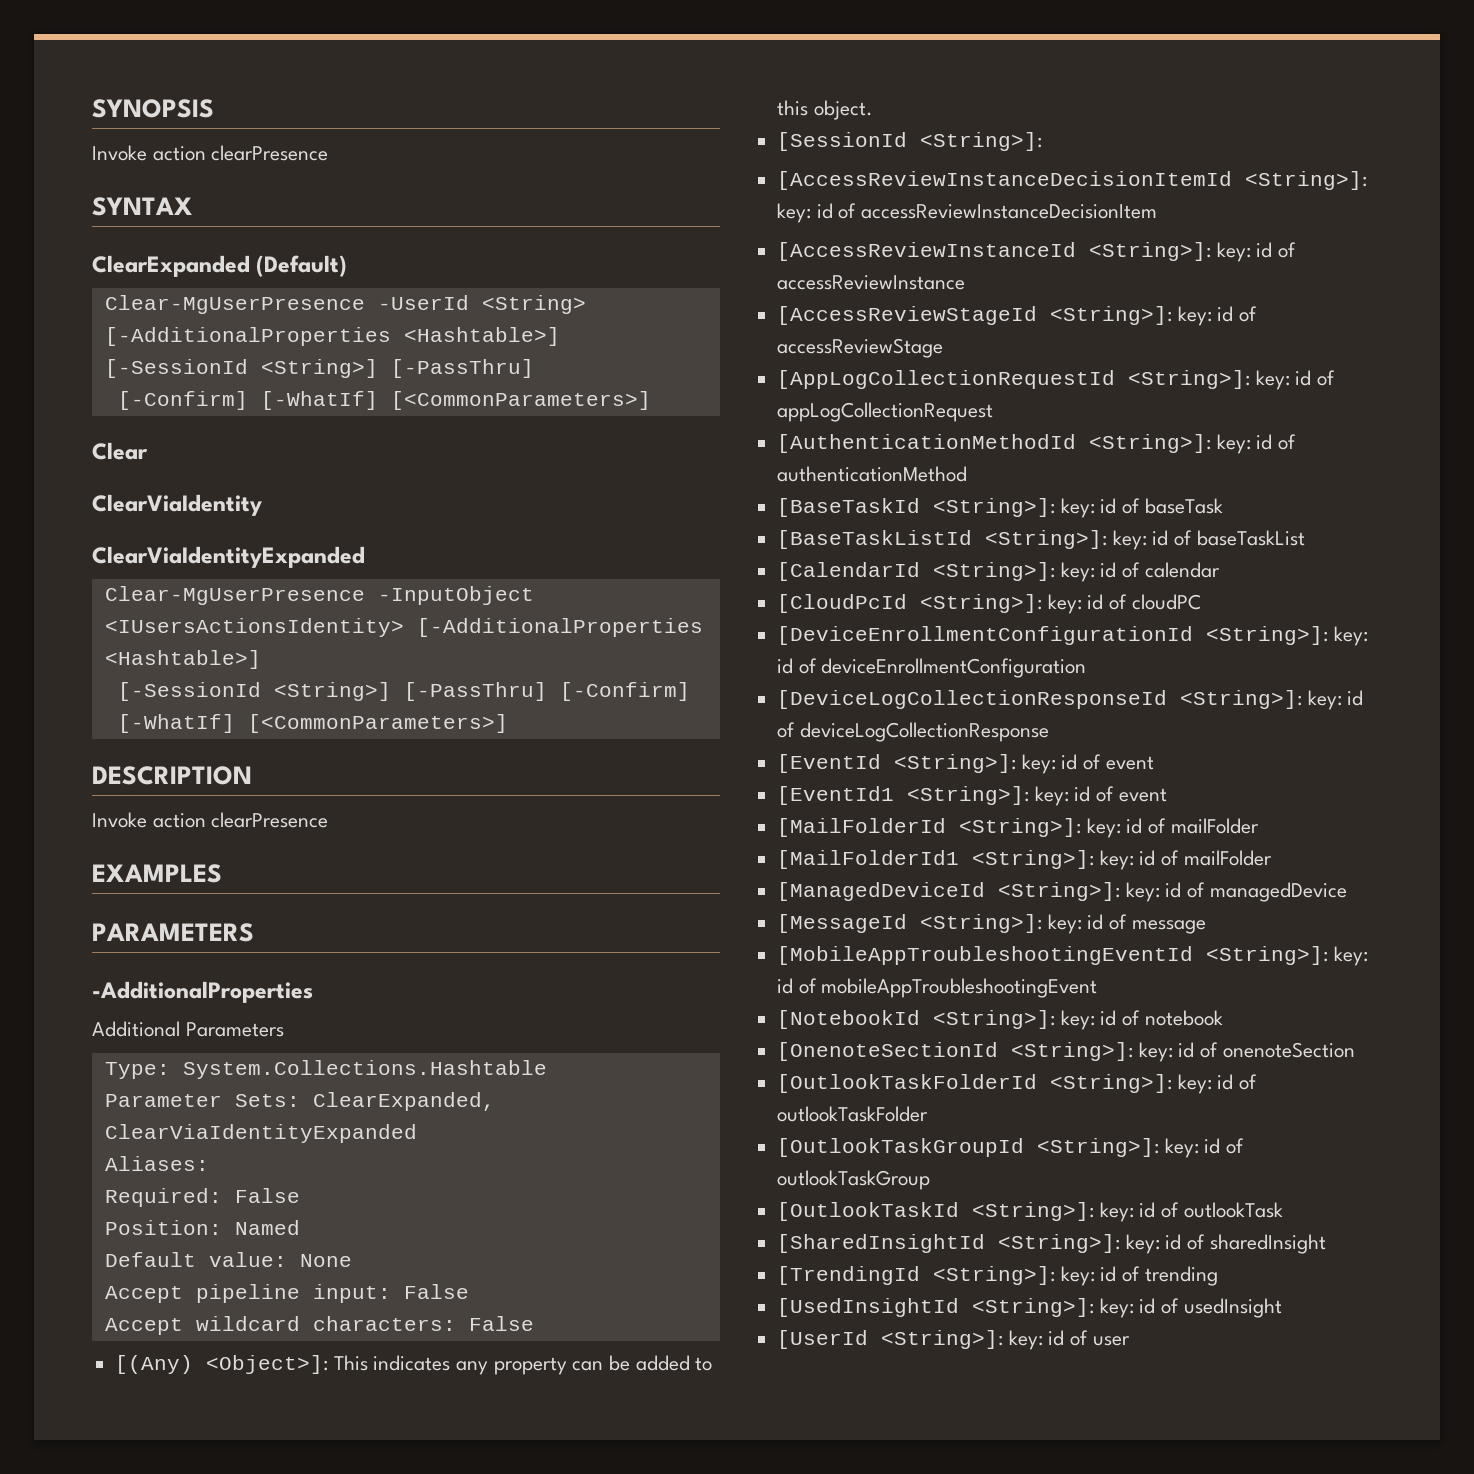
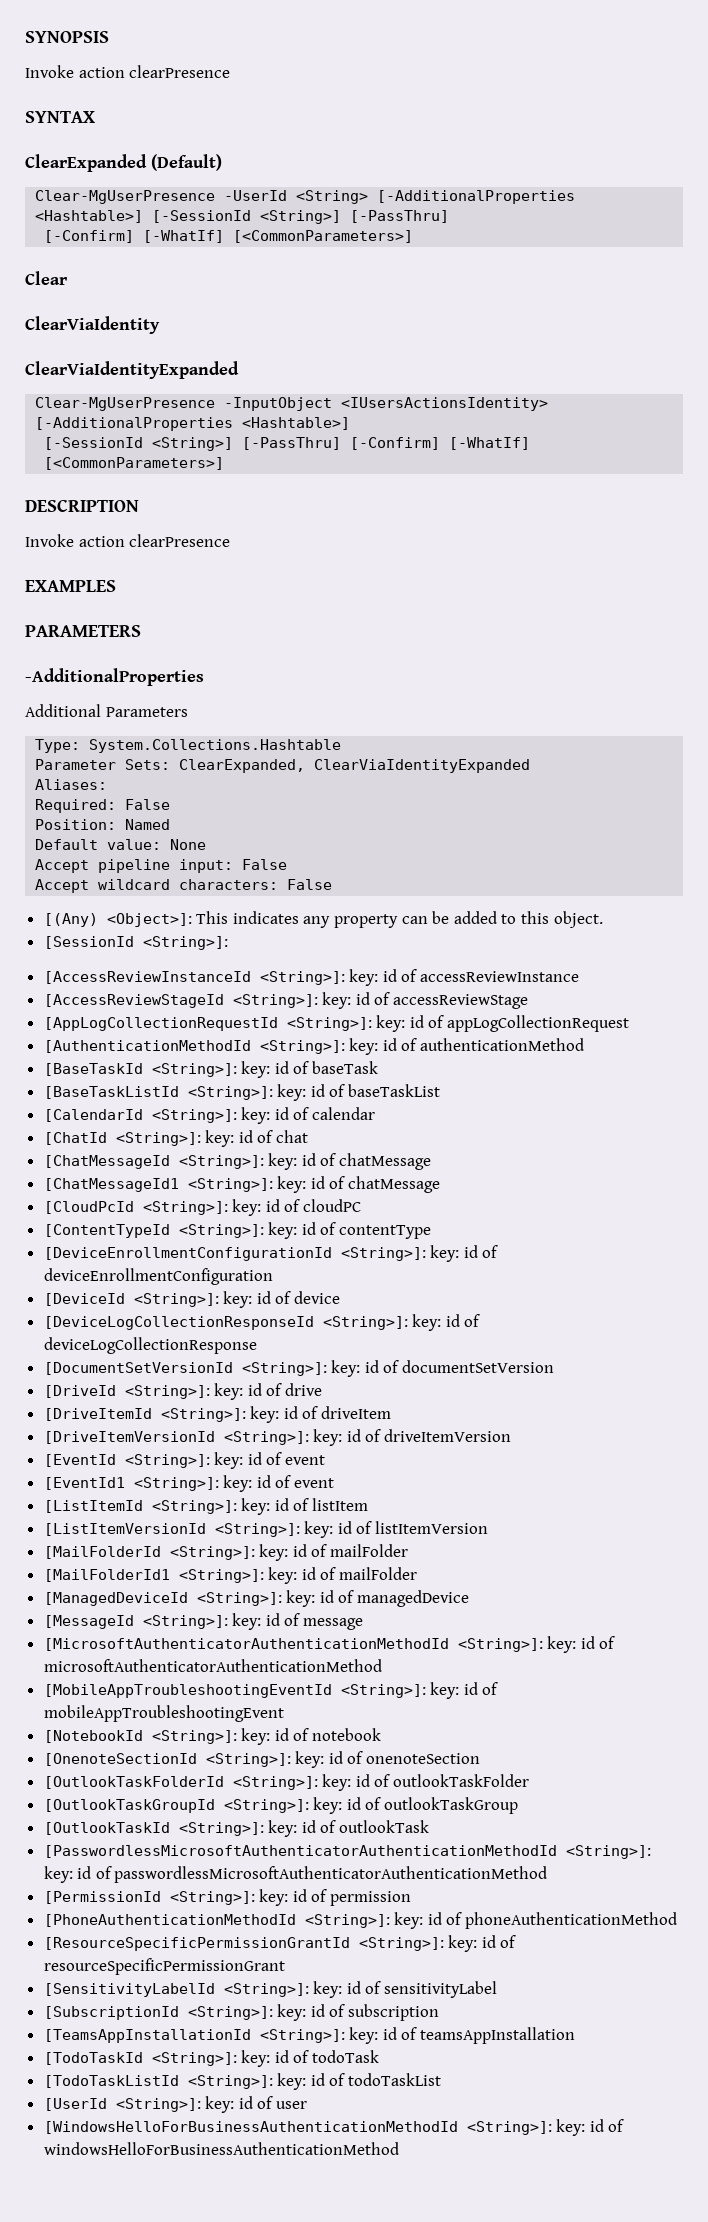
- [AccessReviewInstanceDecisionItemId <String>]: key: id of accessReviewInstanceDecisionItem
+ [ChatId <String>]: key: id of chat
+ [ChatMessageId <String>]: key: id of chatMessage
+ [ChatMessageId1 <String>]: key: id of chatMessage
+ [ContentTypeId <String>]: key: id of contentType
+ [DeviceId <String>]: key: id of device
+ [DocumentSetVersionId <String>]: key: id of documentSetVersion
+ [DriveId <String>]: key: id of drive
+ [DriveItemId <String>]: key: id of driveItem
+ [DriveItemVersionId <String>]: key: id of driveItemVersion
+ [ListItemId <String>]: key: id of listItem
+ [ListItemVersionId <String>]: key: id of listItemVersion
+ [MicrosoftAuthenticatorAuthenticationMethodId <String>]: key: id of microsoftAuthenticatorAuthenticationMethod
- [SharedInsightId <String>]: key: id of sharedInsight
- [TrendingId <String>]: key: id of trending
- [UsedInsightId <String>]: key: id of usedInsight
+ [PasswordlessMicrosoftAuthenticatorAuthenticationMethodId <String>]: key: id of passwordlessMicrosoftAuthenticatorAuthenticationMethod
+ [PermissionId <String>]: key: id of permission
+ [PhoneAuthenticationMethodId <String>]: key: id of phoneAuthenticationMethod
+ [ResourceSpecificPermissionGrantId <String>]: key: id of resourceSpecificPermissionGrant
+ [SensitivityLabelId <String>]: key: id of sensitivityLabel
+ [SubscriptionId <String>]: key: id of subscription
+ [TeamsAppInstallationId <String>]: key: id of teamsAppInstallation
+ [TodoTaskId <String>]: key: id of todoTask
+ [TodoTaskListId <String>]: key: id of todoTaskList
+ [WindowsHelloForBusinessAuthenticationMethodId <String>]: key: id of windowsHelloForBusinessAuthenticationMethod

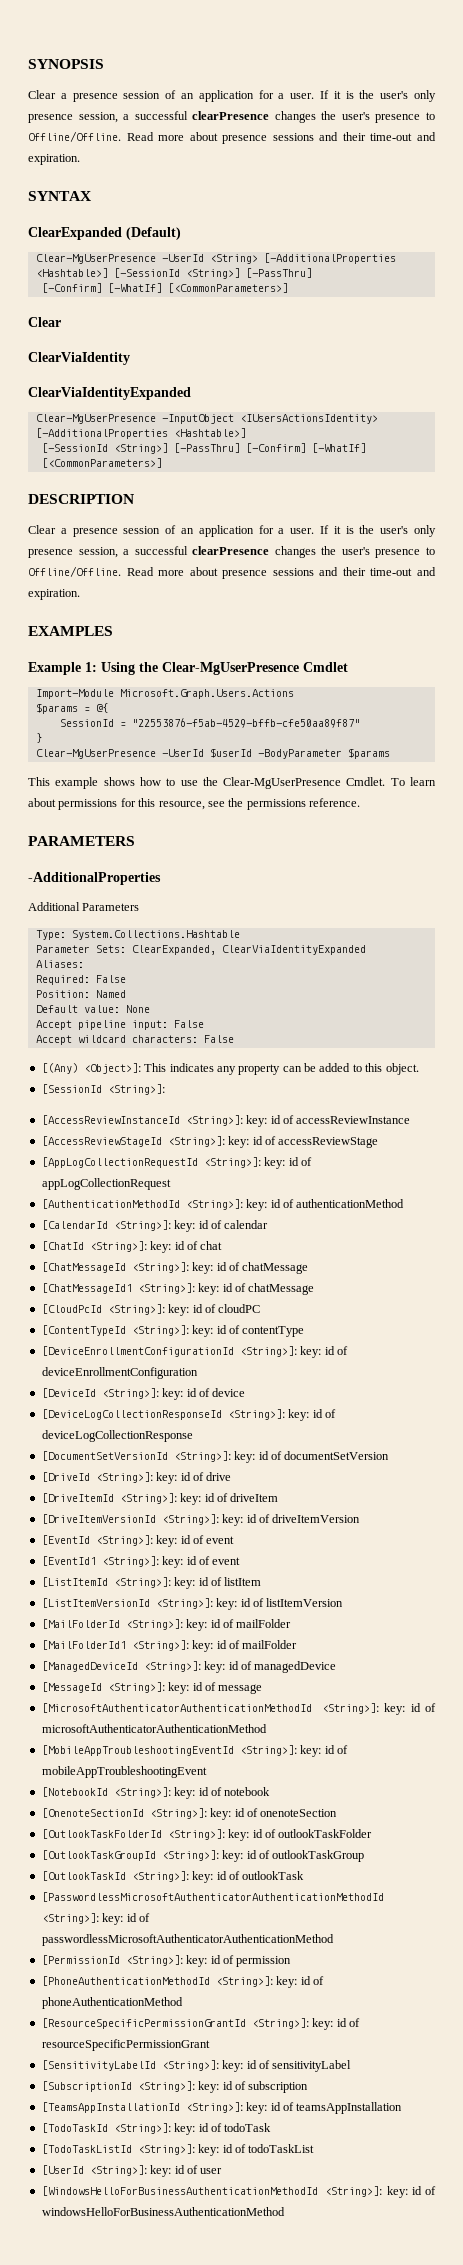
  SYNOPSIS
- Invoke action clearPresence
+ Clear a presence session of an application for a user. If it is the user's only presence session, a successful clearPresence changes the user's presence to Offline/Offline. Read more about presence sessions and their time-out and expiration.
  DESCRIPTION
- Invoke action clearPresence
+ Clear a presence session of an application for a user. If it is the user's only presence session, a successful clearPresence changes the user's presence to Offline/Offline. Read more about presence sessions and their time-out and expiration.
  EXAMPLES
+ Example 1: Using the Clear-MgUserPresence Cmdlet
+ Import-Module Microsoft.Graph.Users.Actions
+ $params = @{
+ SessionId = "22553876-f5ab-4529-bffb-cfe50aa89f87"
+ }
+ Clear-MgUserPresence -UserId $userId -BodyParameter $params
+ This example shows how to use the Clear-MgUserPresence Cmdlet. To learn about permissions for this resource, see the permissions reference.
- [BaseTaskId <String>]: key: id of baseTask
- [BaseTaskListId <String>]: key: id of baseTaskList

